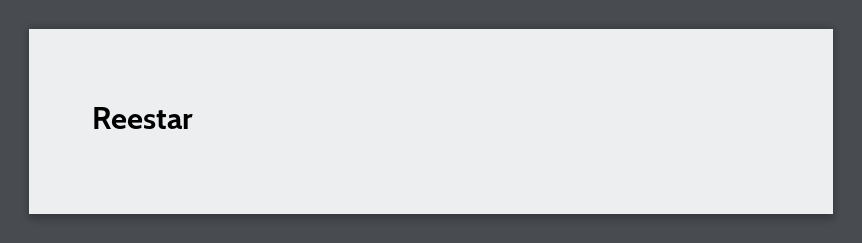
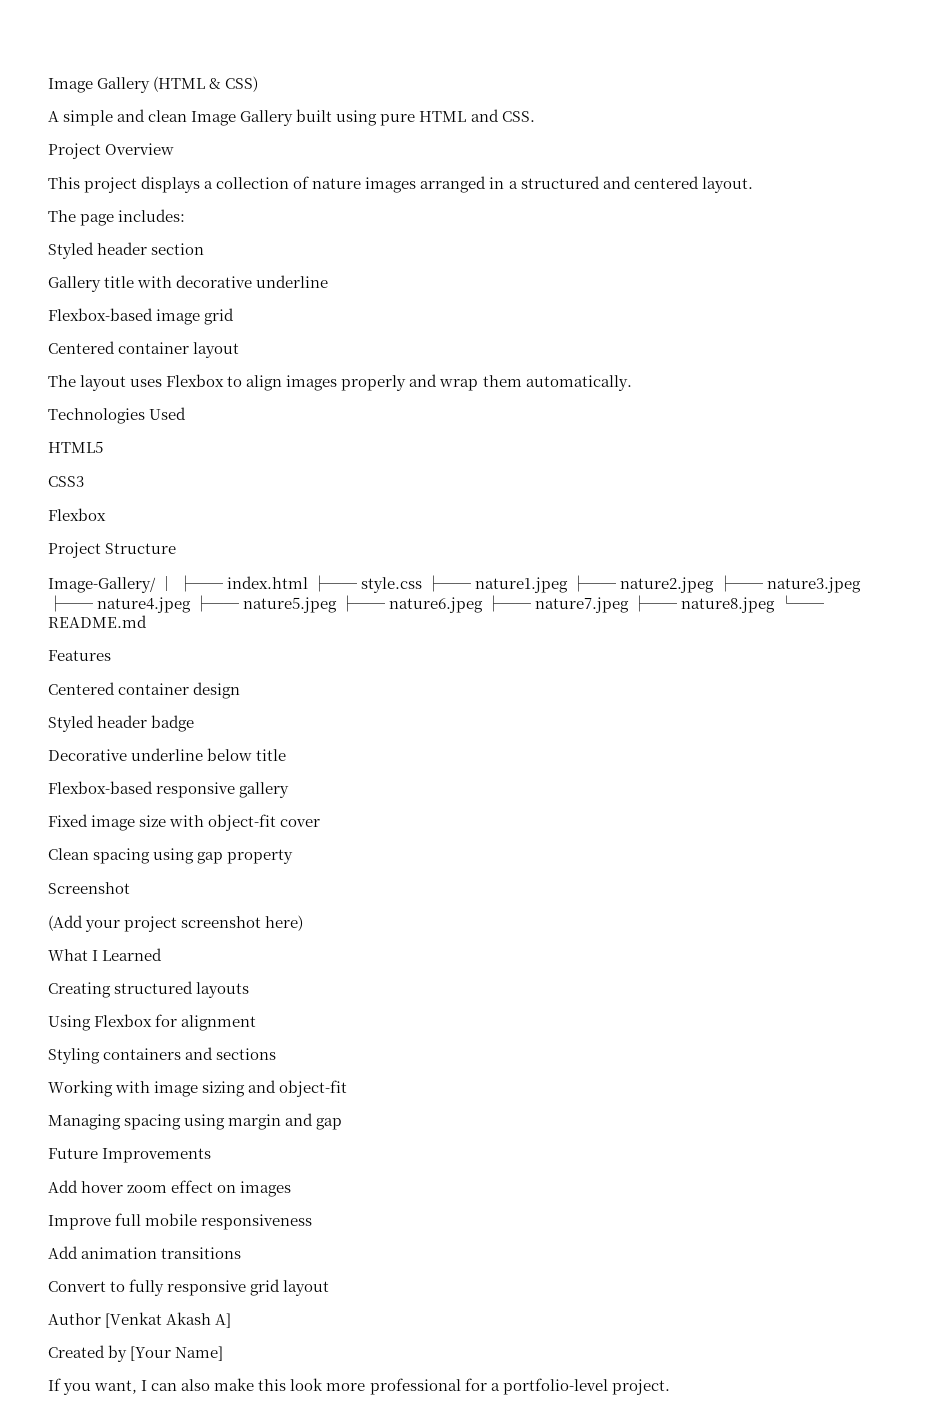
- Reestar
+ Image Gallery (HTML & CSS)
+ A simple and clean Image Gallery built using pure HTML and CSS.
+ Project Overview
+ This project displays a collection of nature images arranged in a structured and centered layout.
+ The page includes:
+ Styled header section
+ Gallery title with decorative underline
+ Flexbox-based image grid
+ Centered container layout
+ The layout uses Flexbox to align images properly and wrap them automatically.
+ Technologies Used
+ HTML5
+ CSS3
+ Flexbox
+ Project Structure
+ Image-Gallery/ │ ├── index.html ├── style.css ├── nature1.jpeg ├── nature2.jpeg ├── nature3.jpeg ├── nature4.jpeg ├── nature5.jpeg ├── nature6.jpeg ├── nature7.jpeg ├── nature8.jpeg └── README.md
+ Features
+ Centered container design
+ Styled header badge
+ Decorative underline below title
+ Flexbox-based responsive gallery
+ Fixed image size with object-fit cover
+ Clean spacing using gap property
+ Screenshot
+ (Add your project screenshot here)
+ What I Learned
+ Creating structured layouts
+ Using Flexbox for alignment
+ Styling containers and sections
+ Working with image sizing and object-fit
+ Managing spacing using margin and gap
+ Future Improvements
+ Add hover zoom effect on images
+ Improve full mobile responsiveness
+ Add animation transitions
+ Convert to fully responsive grid layout
+ Author [Venkat Akash A]
+ Created by [Your Name]
+ If you want, I can also make this look more professional for a portfolio-level project.

